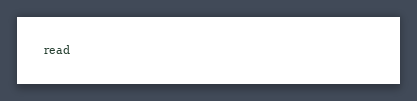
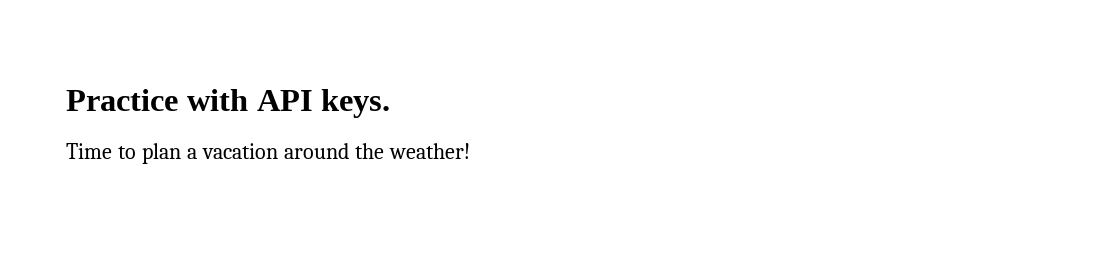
- read
+ Practice with API keys.
+ Time to plan a vacation around the weather!

